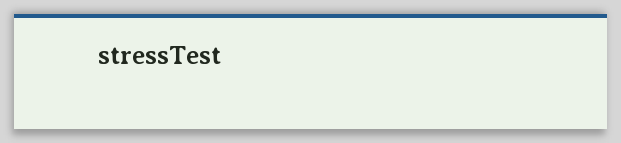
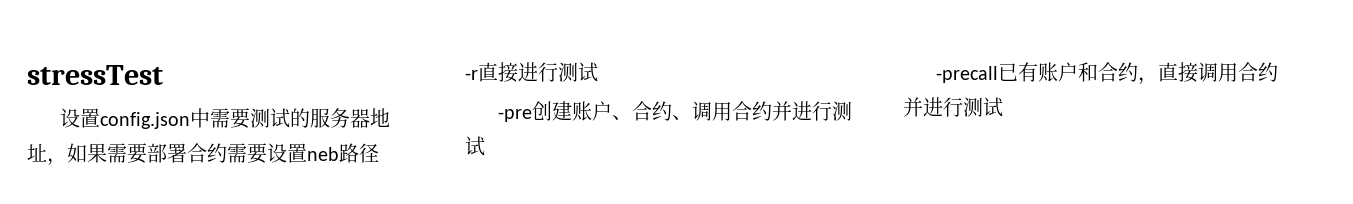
+ 设置config.json中需要测试的服务器地址，如果需要部署合约需要设置neb路径
+ -r直接进行测试
+ -pre创建账户、合约、调用合约并进行测试
+ -precall已有账户和合约，直接调用合约并进行测试

